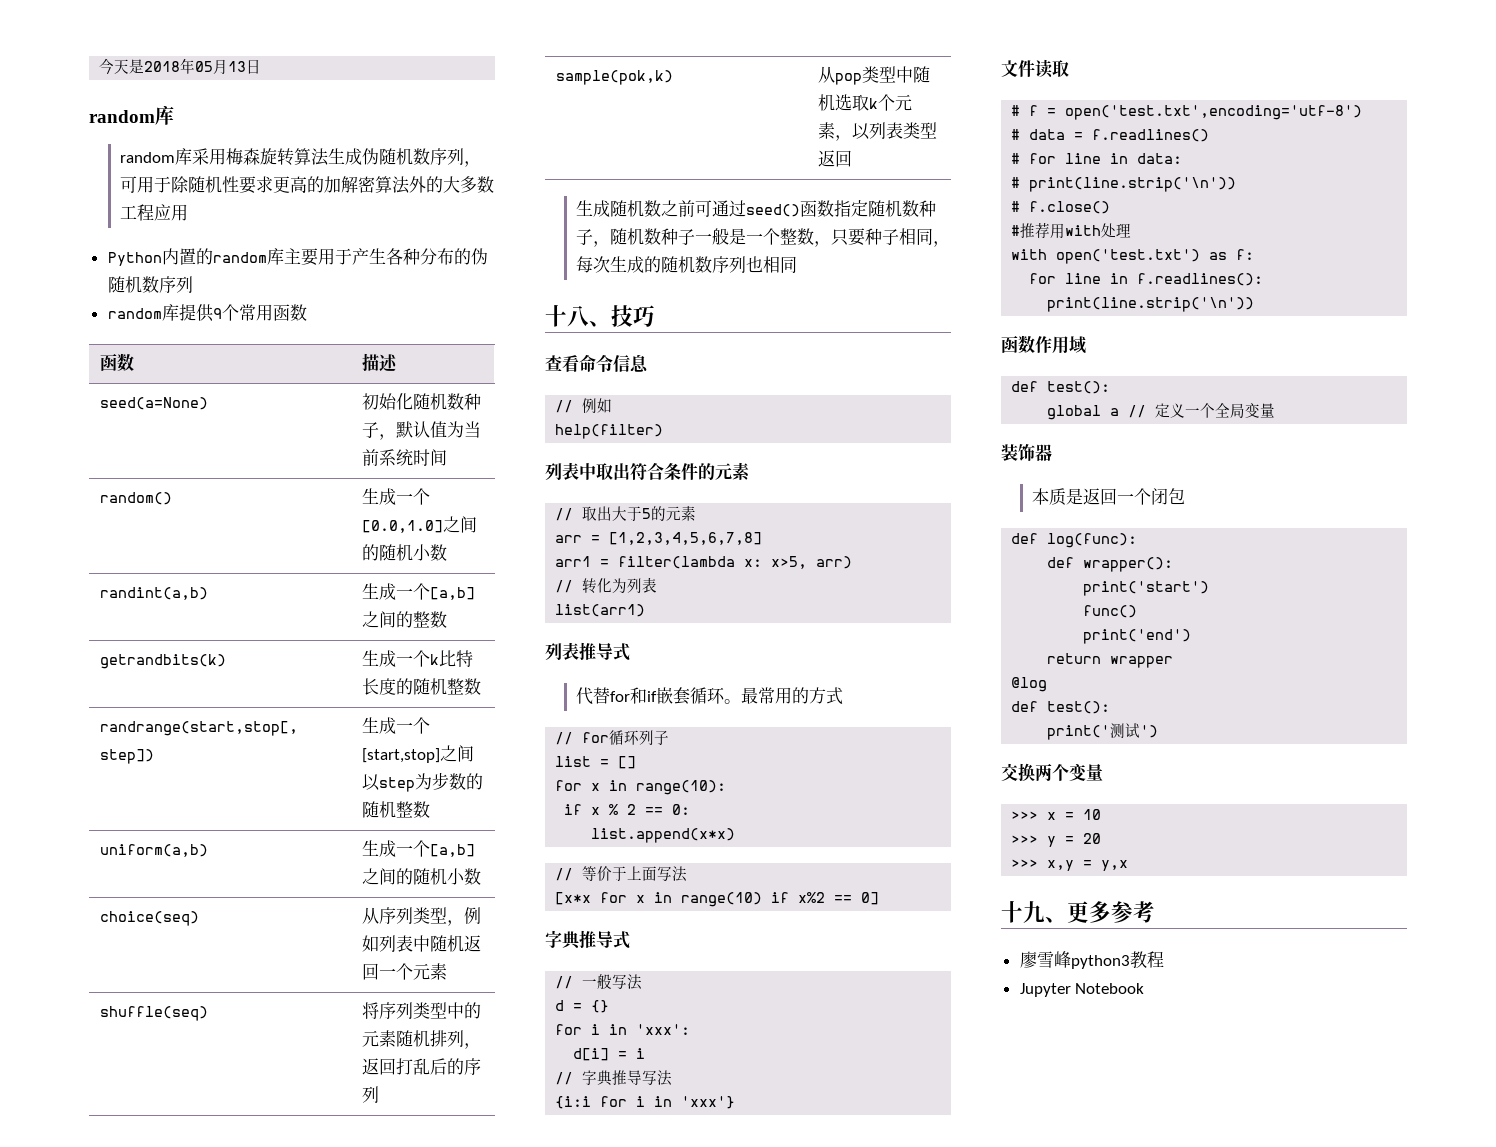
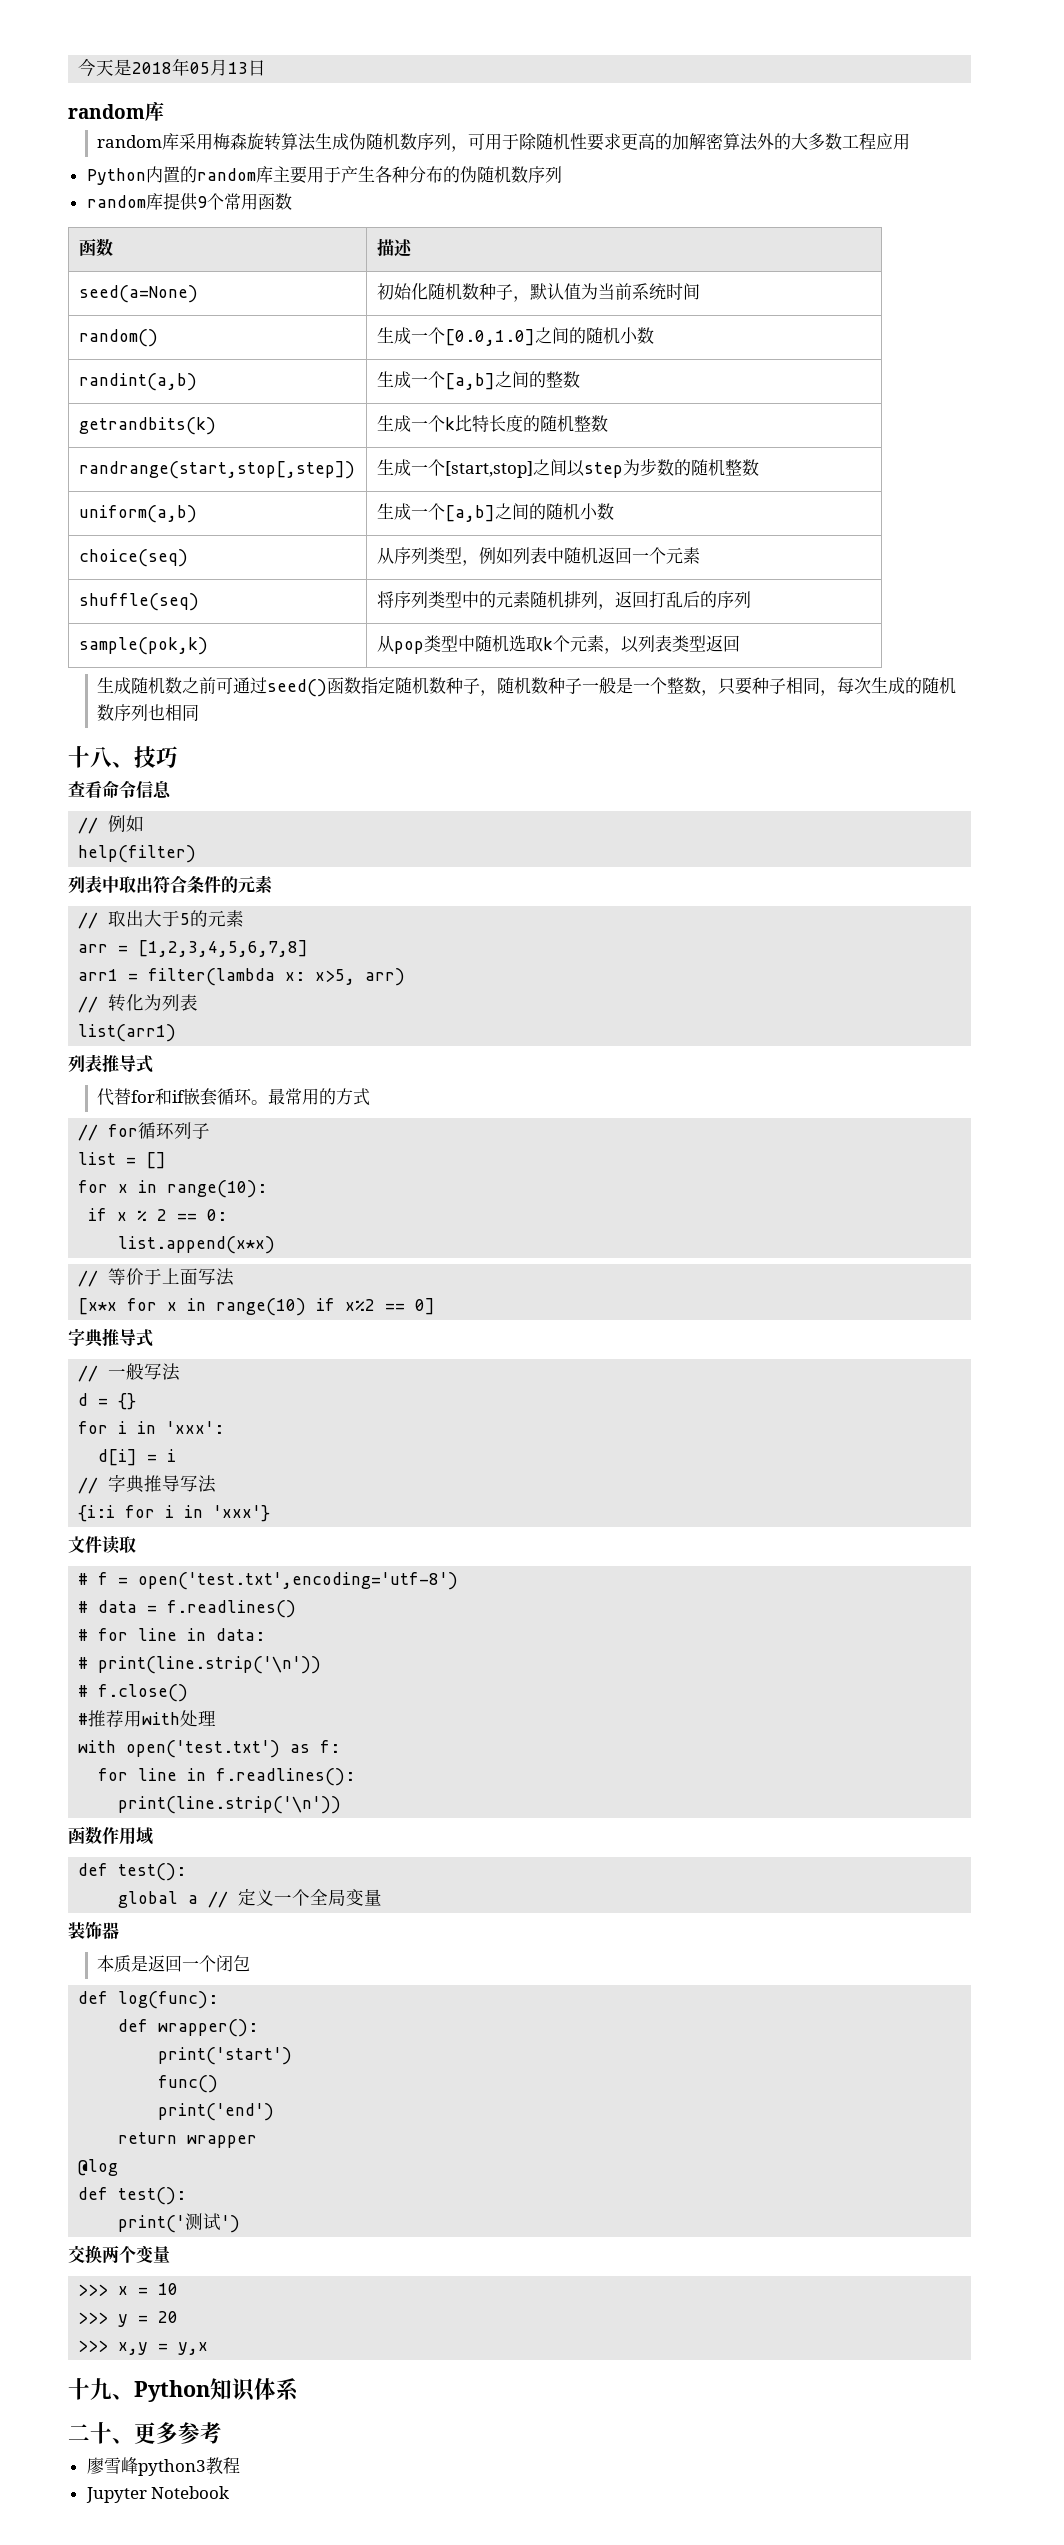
- 十九、更多参考
+ 十九、Python知识体系
+ 二十、更多参考

